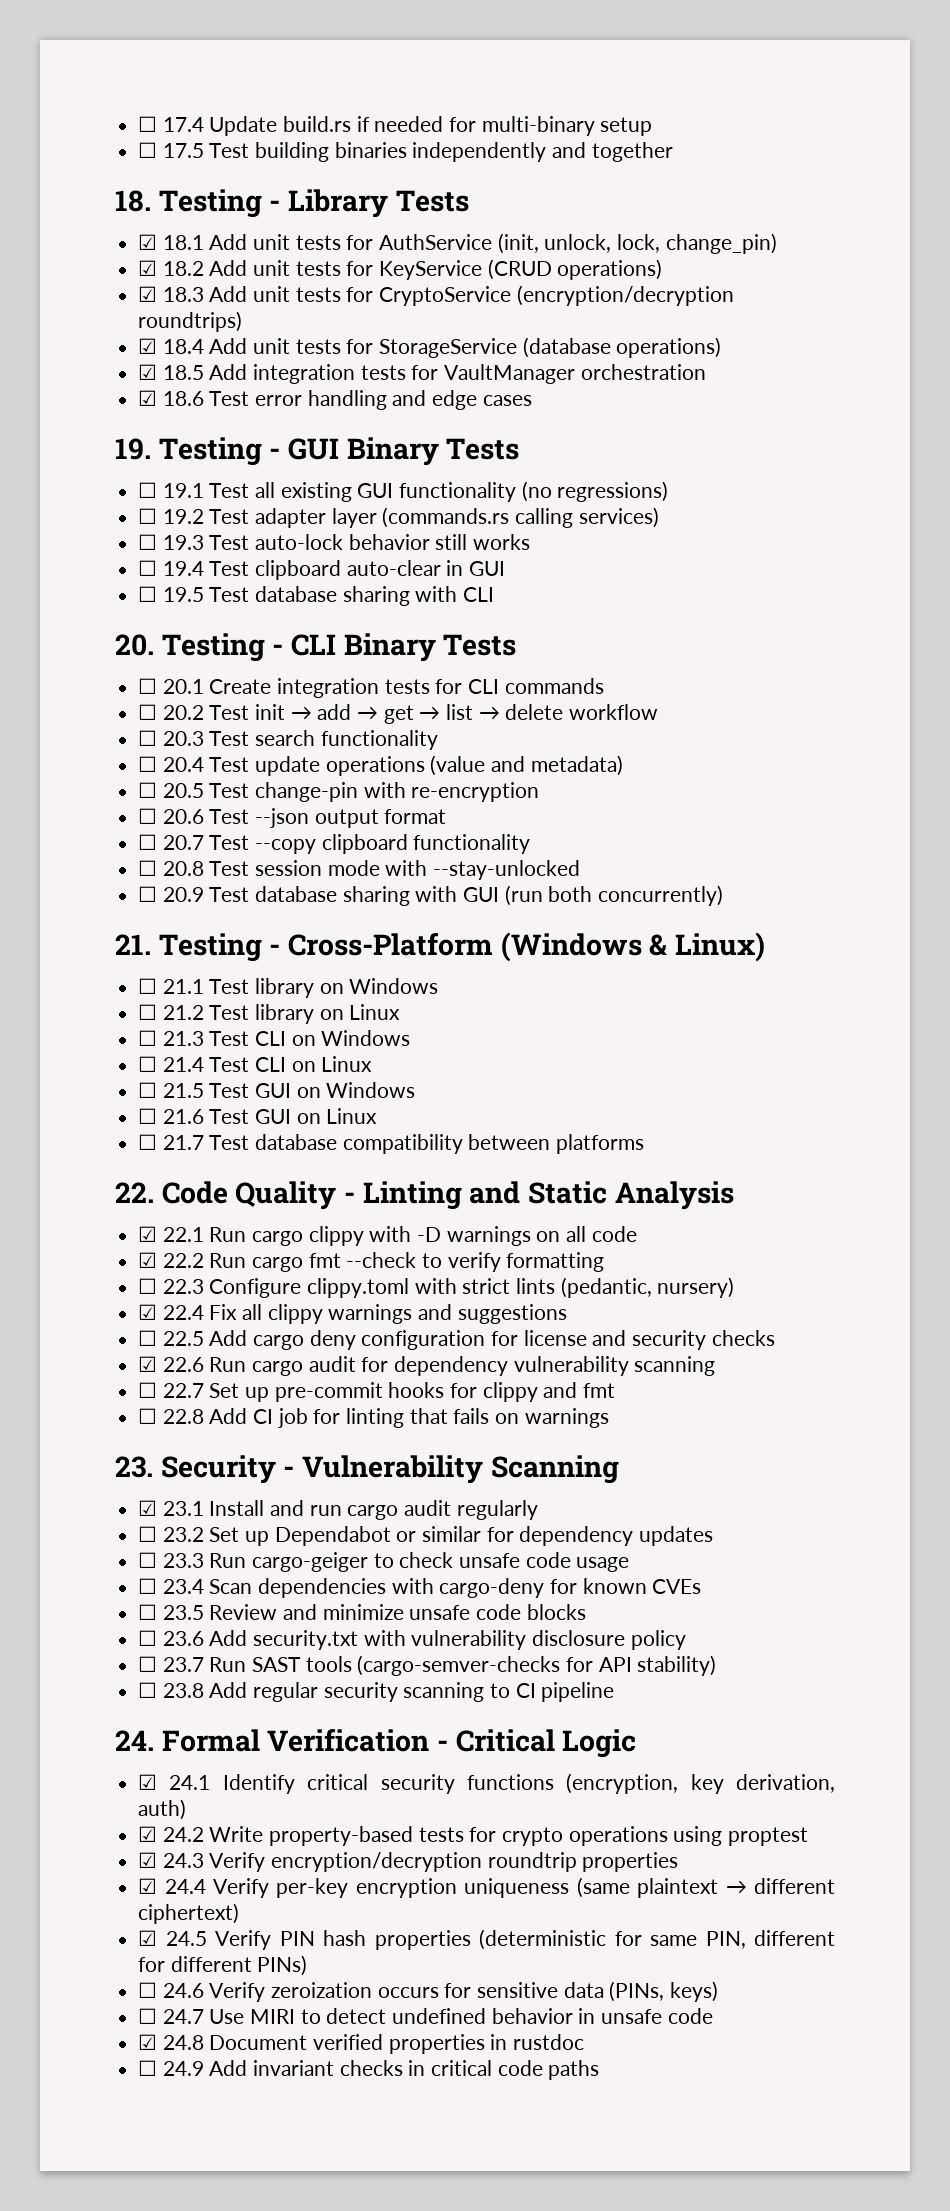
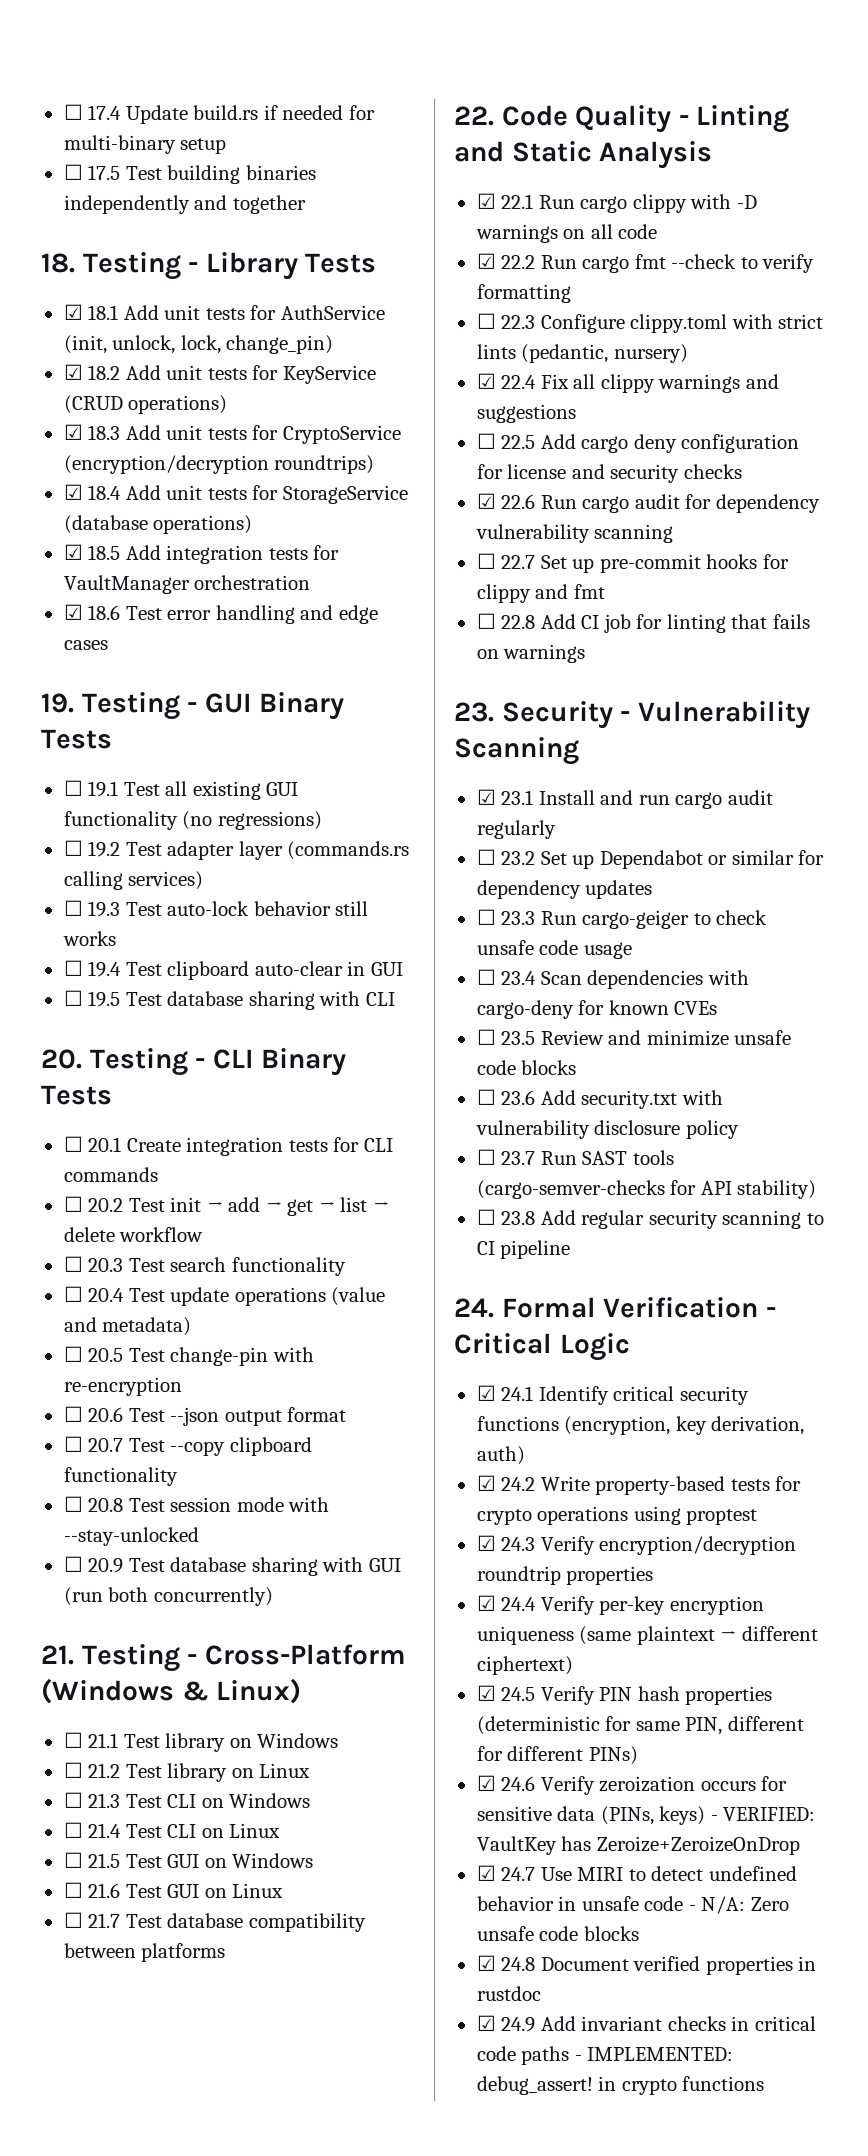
- ☐ 24.6 Verify zeroization occurs for sensitive data (PINs, keys)
- ☐ 24.7 Use MIRI to detect undefined behavior in unsafe code
+ ☑ 24.6 Verify zeroization occurs for sensitive data (PINs, keys) - VERIFIED: VaultKey has Zeroize+ZeroizeOnDrop
+ ☑ 24.7 Use MIRI to detect undefined behavior in unsafe code - N/A: Zero unsafe code blocks
- ☐ 24.9 Add invariant checks in critical code paths
+ ☑ 24.9 Add invariant checks in critical code paths - IMPLEMENTED: debug_assert! in crypto functions

